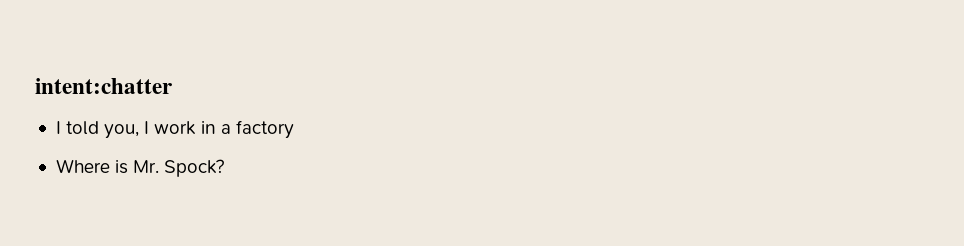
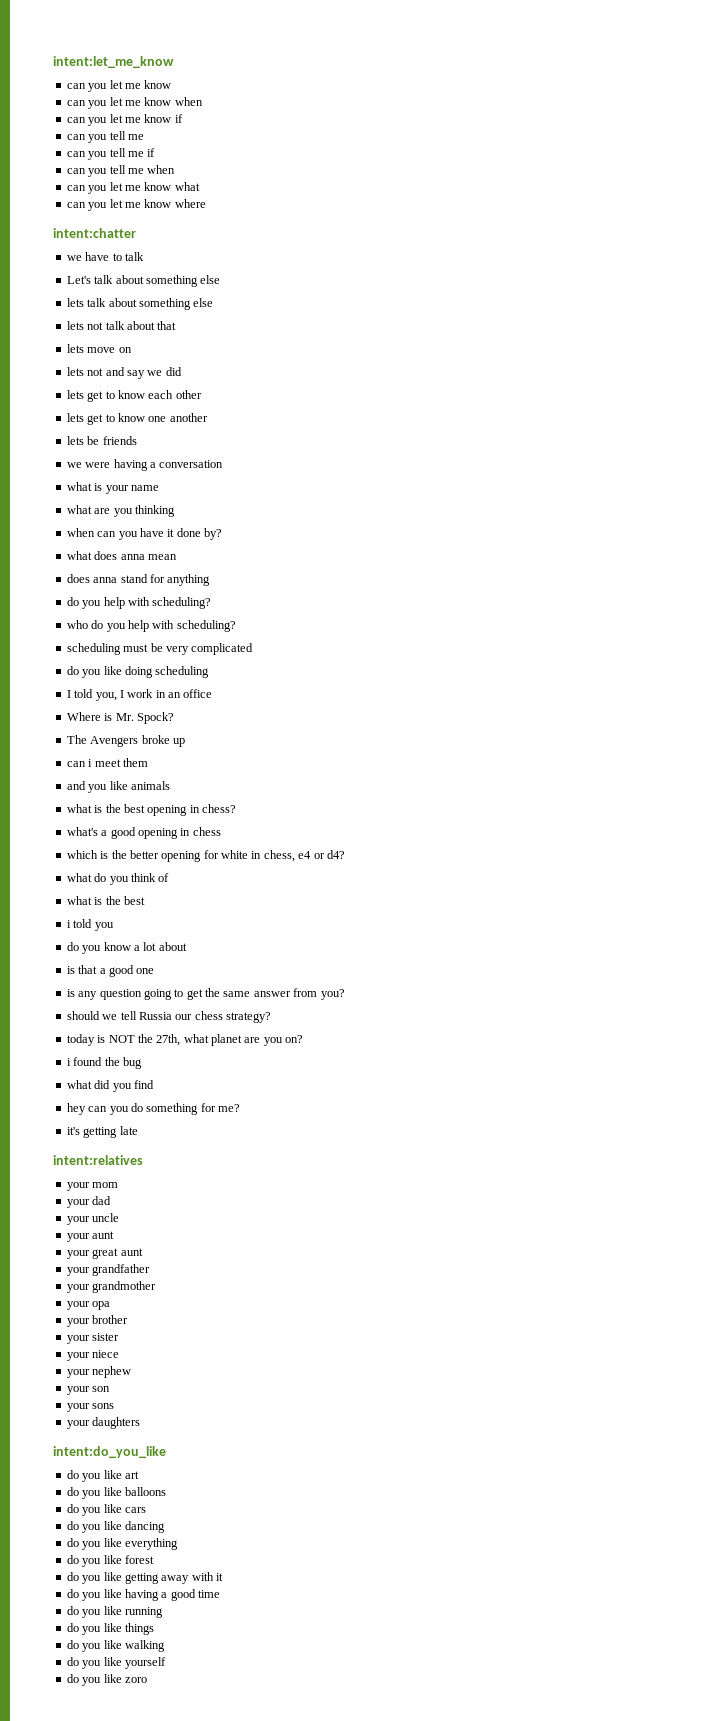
+ intent:let_me_know
+ can you let me know
+ can you let me know when
+ can you let me know if
+ can you tell me
+ can you tell me if
+ can you tell me when
+ can you let me know what
+ can you let me know where
  intent:chatter
+ we have to talk
+ Let's talk about something else
+ lets talk about something else
+ lets not talk about that
+ lets move on
+ lets not and say we did
+ lets get to know each other
+ lets get to know one another
+ lets be friends
+ we were having a conversation
+ what is your name
+ what are you thinking
+ when can you have it done by?
+ what does anna mean
+ does anna stand for anything
+ do you help with scheduling?
+ who do you help with scheduling?
+ scheduling must be very complicated
+ do you like doing scheduling
- I told you, I work in a factory
+ I told you, I work in an office
+ The Avengers broke up
+ can i meet them
+ and you like animals
+ what is the best opening in chess?
+ what's a good opening in chess
+ which is the better opening for white in chess, e4 or d4?
+ what do you think of
+ what is the best
+ i told you
+ do you know a lot about
+ is that a good one
+ is any question going to get the same answer from you?
+ should we tell Russia our chess strategy?
+ today is NOT the 27th, what planet are you on?
+ i found the bug
+ what did you find
+ hey can you do something for me?
+ it's getting late
+ intent:relatives
+ your mom
+ your dad
+ your uncle
+ your aunt
+ your great aunt
+ your grandfather
+ your grandmother
+ your opa
+ your brother
+ your sister
+ your niece
+ your nephew
+ your son
+ your sons
+ your daughters
+ intent:do_you_like
+ do you like art
+ do you like balloons
+ do you like cars
+ do you like dancing
+ do you like everything
+ do you like forest
+ do you like getting away with it
+ do you like having a good time
+ do you like running
+ do you like things
+ do you like walking
+ do you like yourself
+ do you like zoro

